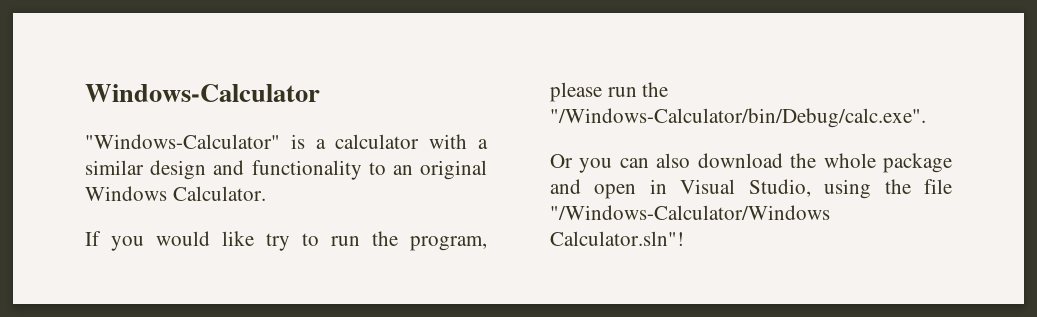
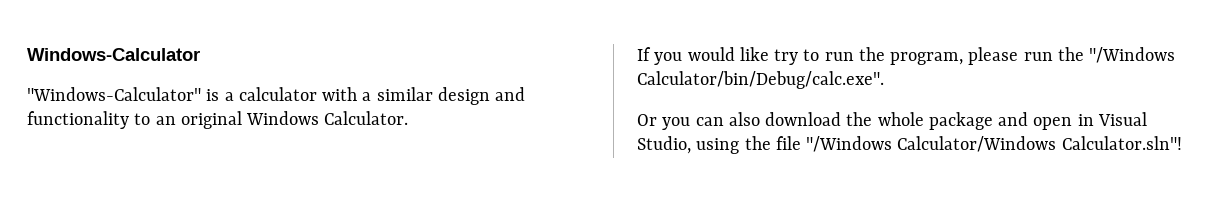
- If you would like try to run the program, please run the "/Windows-Calculator/bin/Debug/calc.exe".
+ If you would like try to run the program, please run the "/Windows Calculator/bin/Debug/calc.exe".
- Or you can also download the whole package and open in Visual Studio, using the file "/Windows-Calculator/Windows Calculator.sln"!
+ Or you can also download the whole package and open in Visual Studio, using the file "/Windows Calculator/Windows Calculator.sln"!

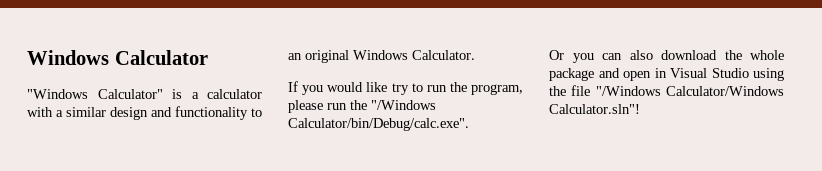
- Windows-Calculator
- "Windows-Calculator" is a calculator with a similar design and functionality to an original Windows Calculator.
+ Windows Calculator
+ "Windows Calculator" is a calculator with a similar design and functionality to an original Windows Calculator.
- Or you can also download the whole package and open in Visual Studio, using the file "/Windows Calculator/Windows Calculator.sln"!
+ Or you can also download the whole package and open in Visual Studio using the file "/Windows Calculator/Windows Calculator.sln"!

